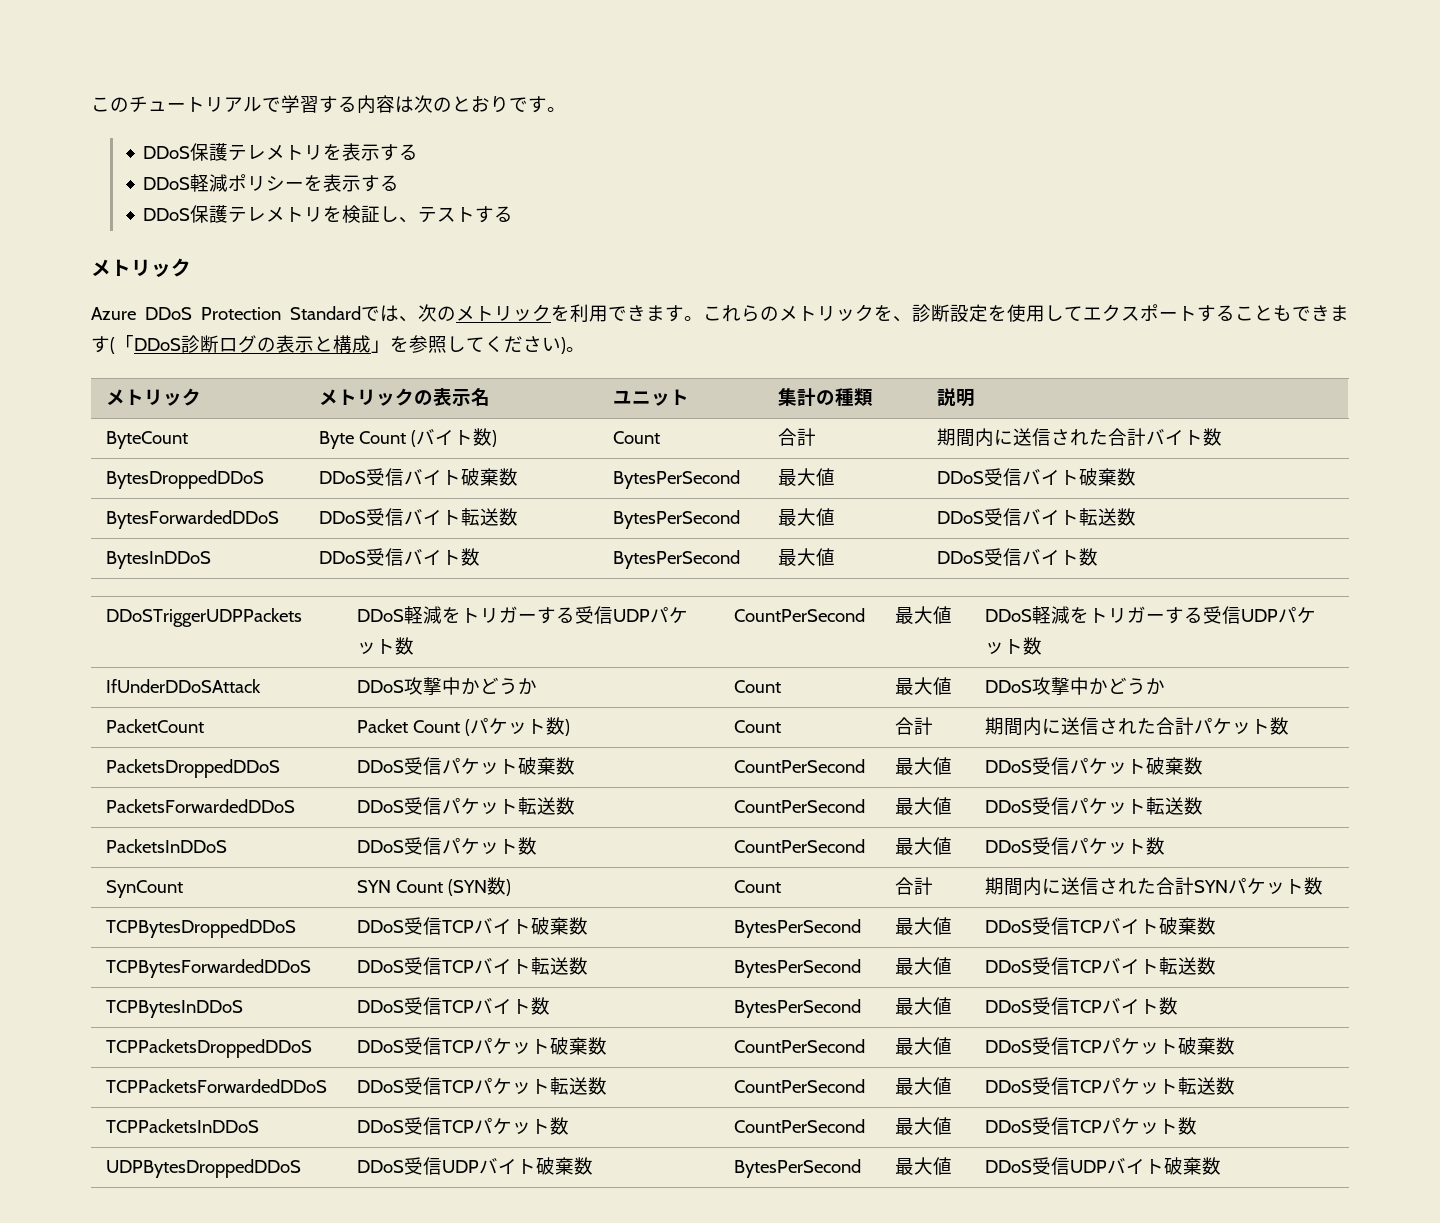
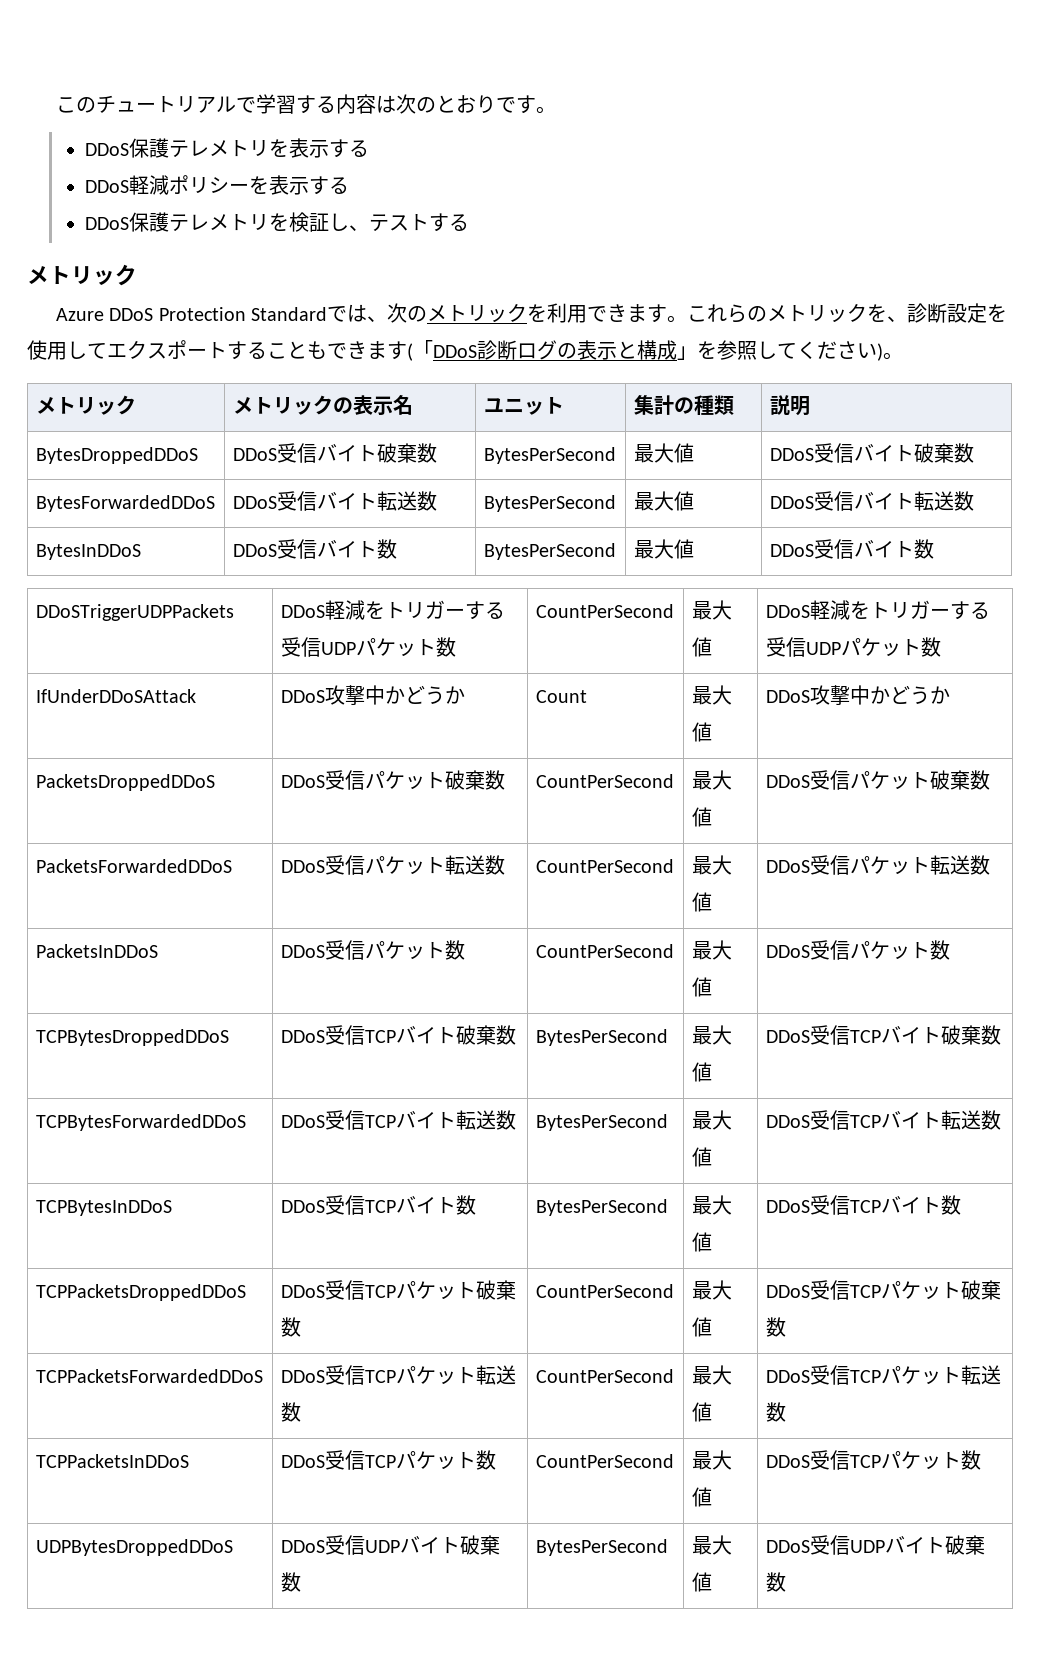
- ByteCount | Byte Count (バイト数) | Count | 合計 | 期間内に送信された合計バイト数
- PacketCount | Packet Count (パケット数) | Count | 合計 | 期間内に送信された合計パケット数
- SynCount | SYN Count (SYN数) | Count | 合計 | 期間内に送信された合計SYNパケット数

